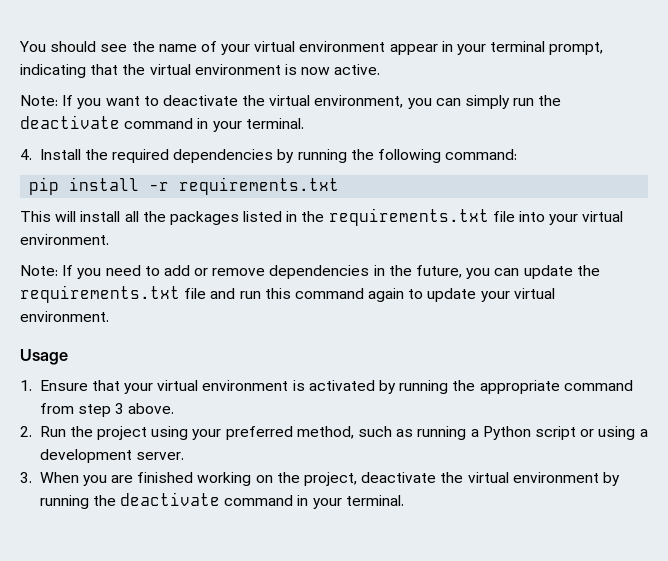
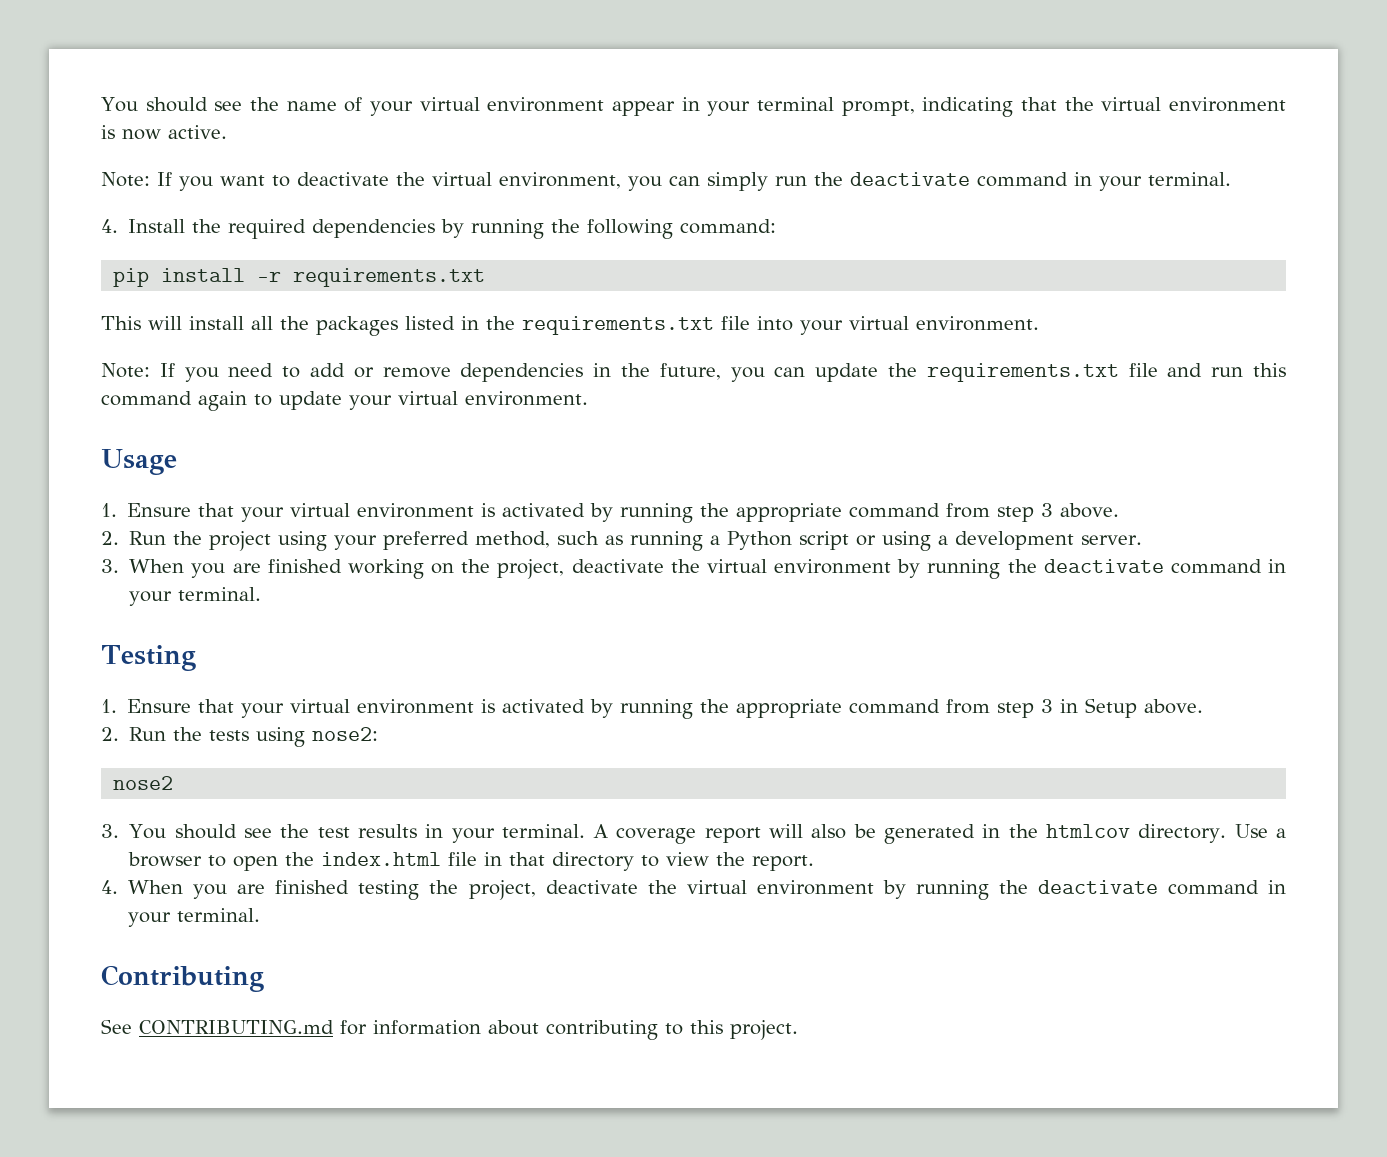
+ Testing
+ 1. Ensure that your virtual environment is activated by running the appropriate command from step 3 in Setup above.
+ 2. Run the tests using nose2:
+ nose2
+ 3. You should see the test results in your terminal. A coverage report will also be generated in the htmlcov directory. Use a browser to open the index.html file in that directory to view the report.
+ 4. When you are finished testing the project, deactivate the virtual environment by running the deactivate command in your terminal.
+ Contributing
+ See CONTRIBUTING.md for information about contributing to this project.

